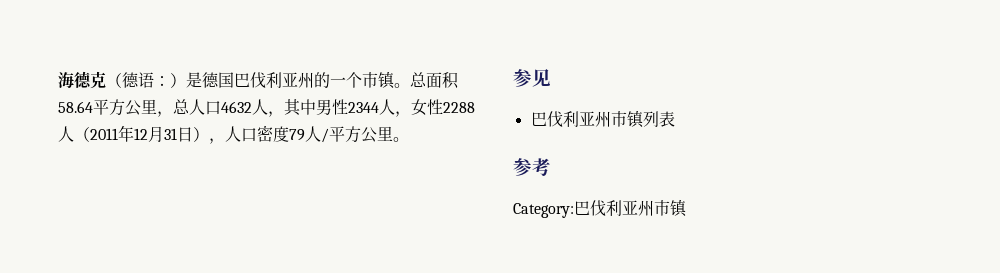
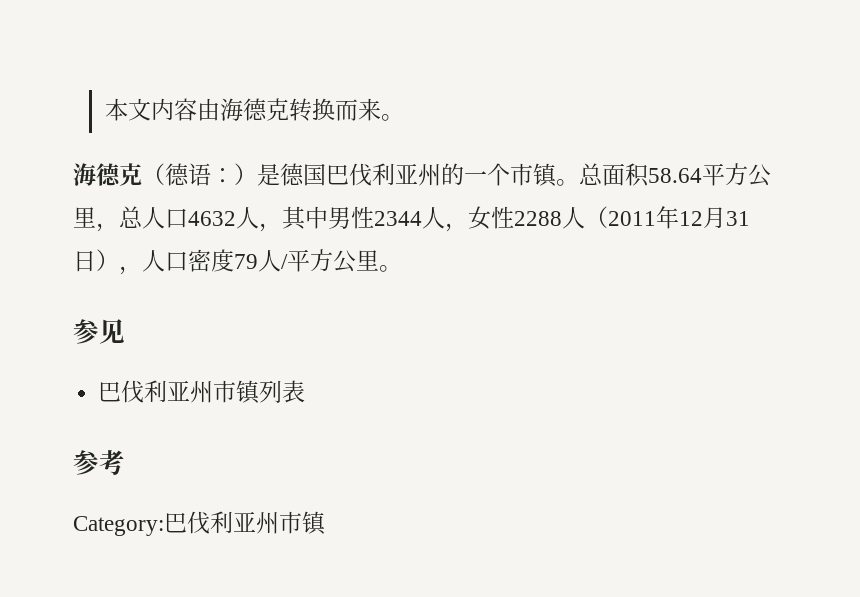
+ 本文内容由海德克转换而来。

